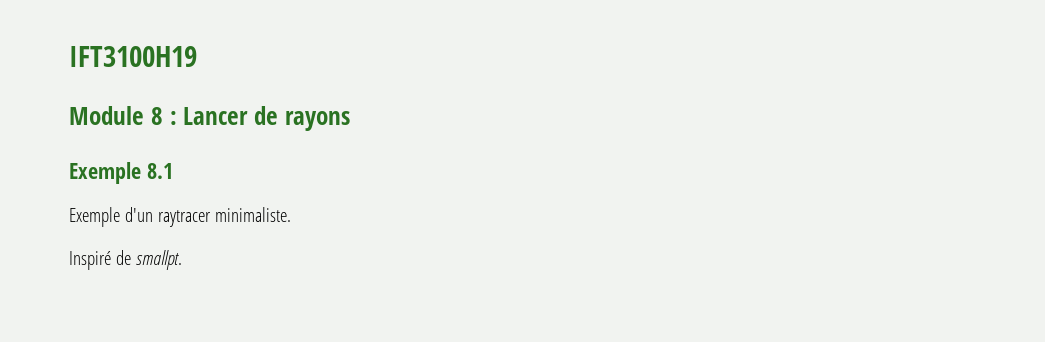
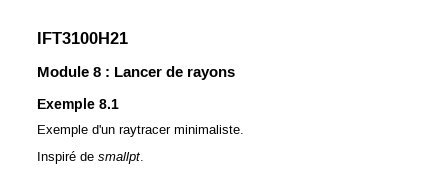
- IFT3100H19
+ IFT3100H21

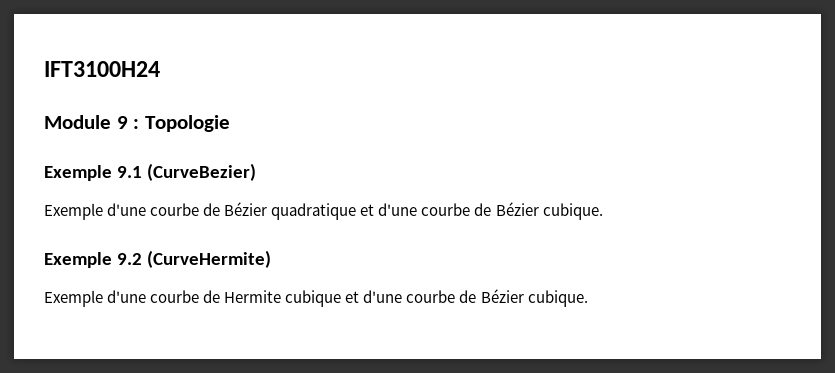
- IFT3100H21
+ IFT3100H24
- Module 8 : Lancer de rayons
- Exemple 8.1
- Exemple d'un raytracer minimaliste.
- Inspiré de smallpt.
+ Module 9 : Topologie
+ Exemple 9.1 (CurveBezier)
+ Exemple d'une courbe de Bézier quadratique et d'une courbe de Bézier cubique.
+ Exemple 9.2 (CurveHermite)
+ Exemple d'une courbe de Hermite cubique et d'une courbe de Bézier cubique.

